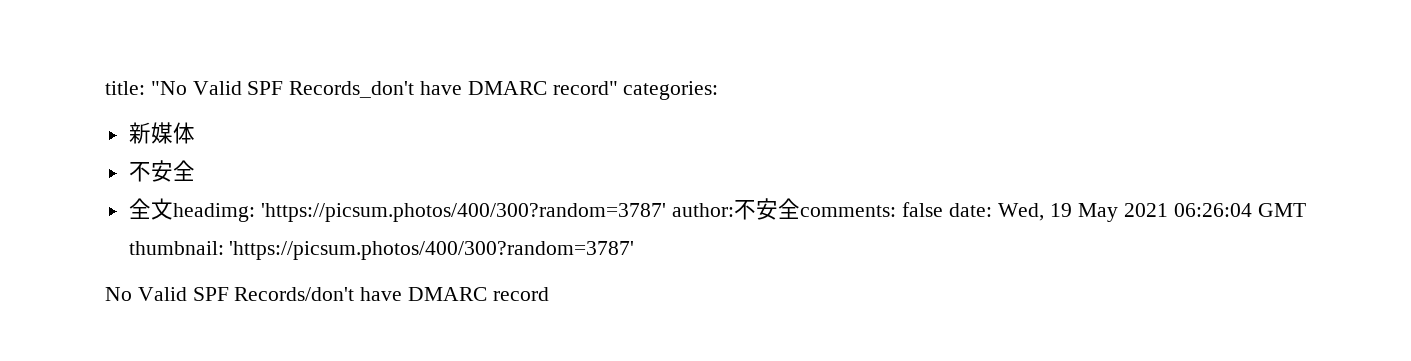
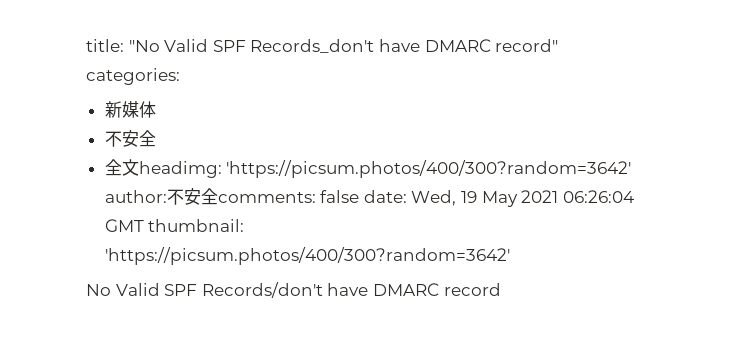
- 全文headimg: 'https://picsum.photos/400/300?random=3787' author:不安全comments: false date: Wed, 19 May 2021 06:26:04 GMT thumbnail: 'https://picsum.photos/400/300?random=3787'
+ 全文headimg: 'https://picsum.photos/400/300?random=3642' author:不安全comments: false date: Wed, 19 May 2021 06:26:04 GMT thumbnail: 'https://picsum.photos/400/300?random=3642'

